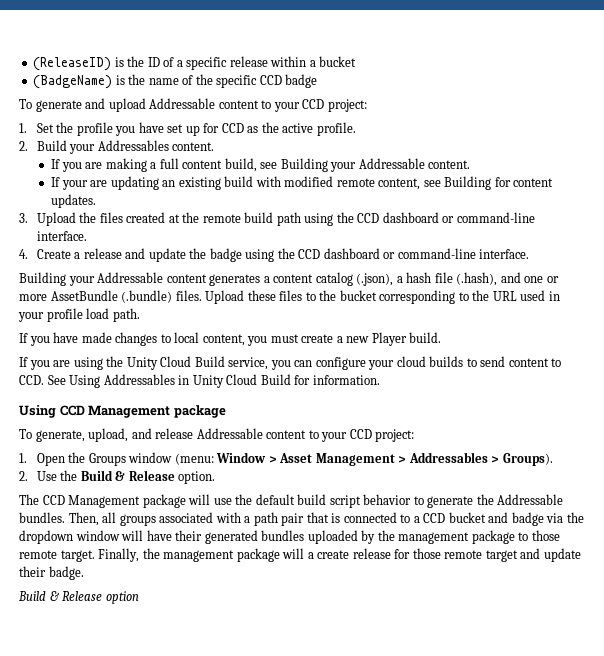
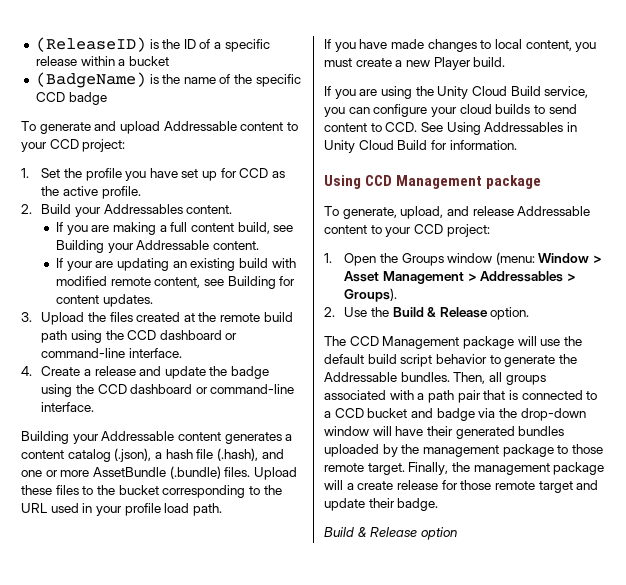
- Then, all groups associated with a path pair that is connected to a CCD bucket and badge via the dropdown window will have their generated bundles uploaded by the management package to those remote target.
+ Then, all groups associated with a path pair that is connected to a CCD bucket and badge via the drop-down window will have their generated bundles uploaded by the management package to those remote target.

